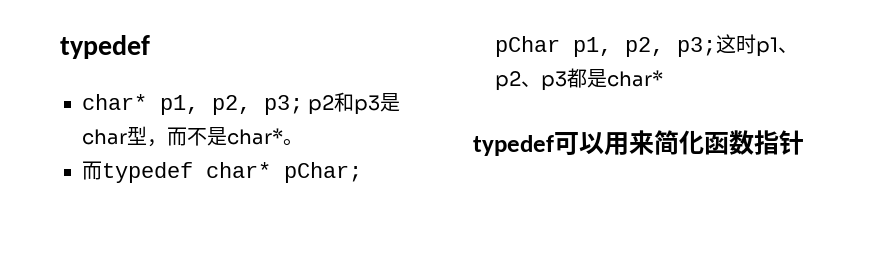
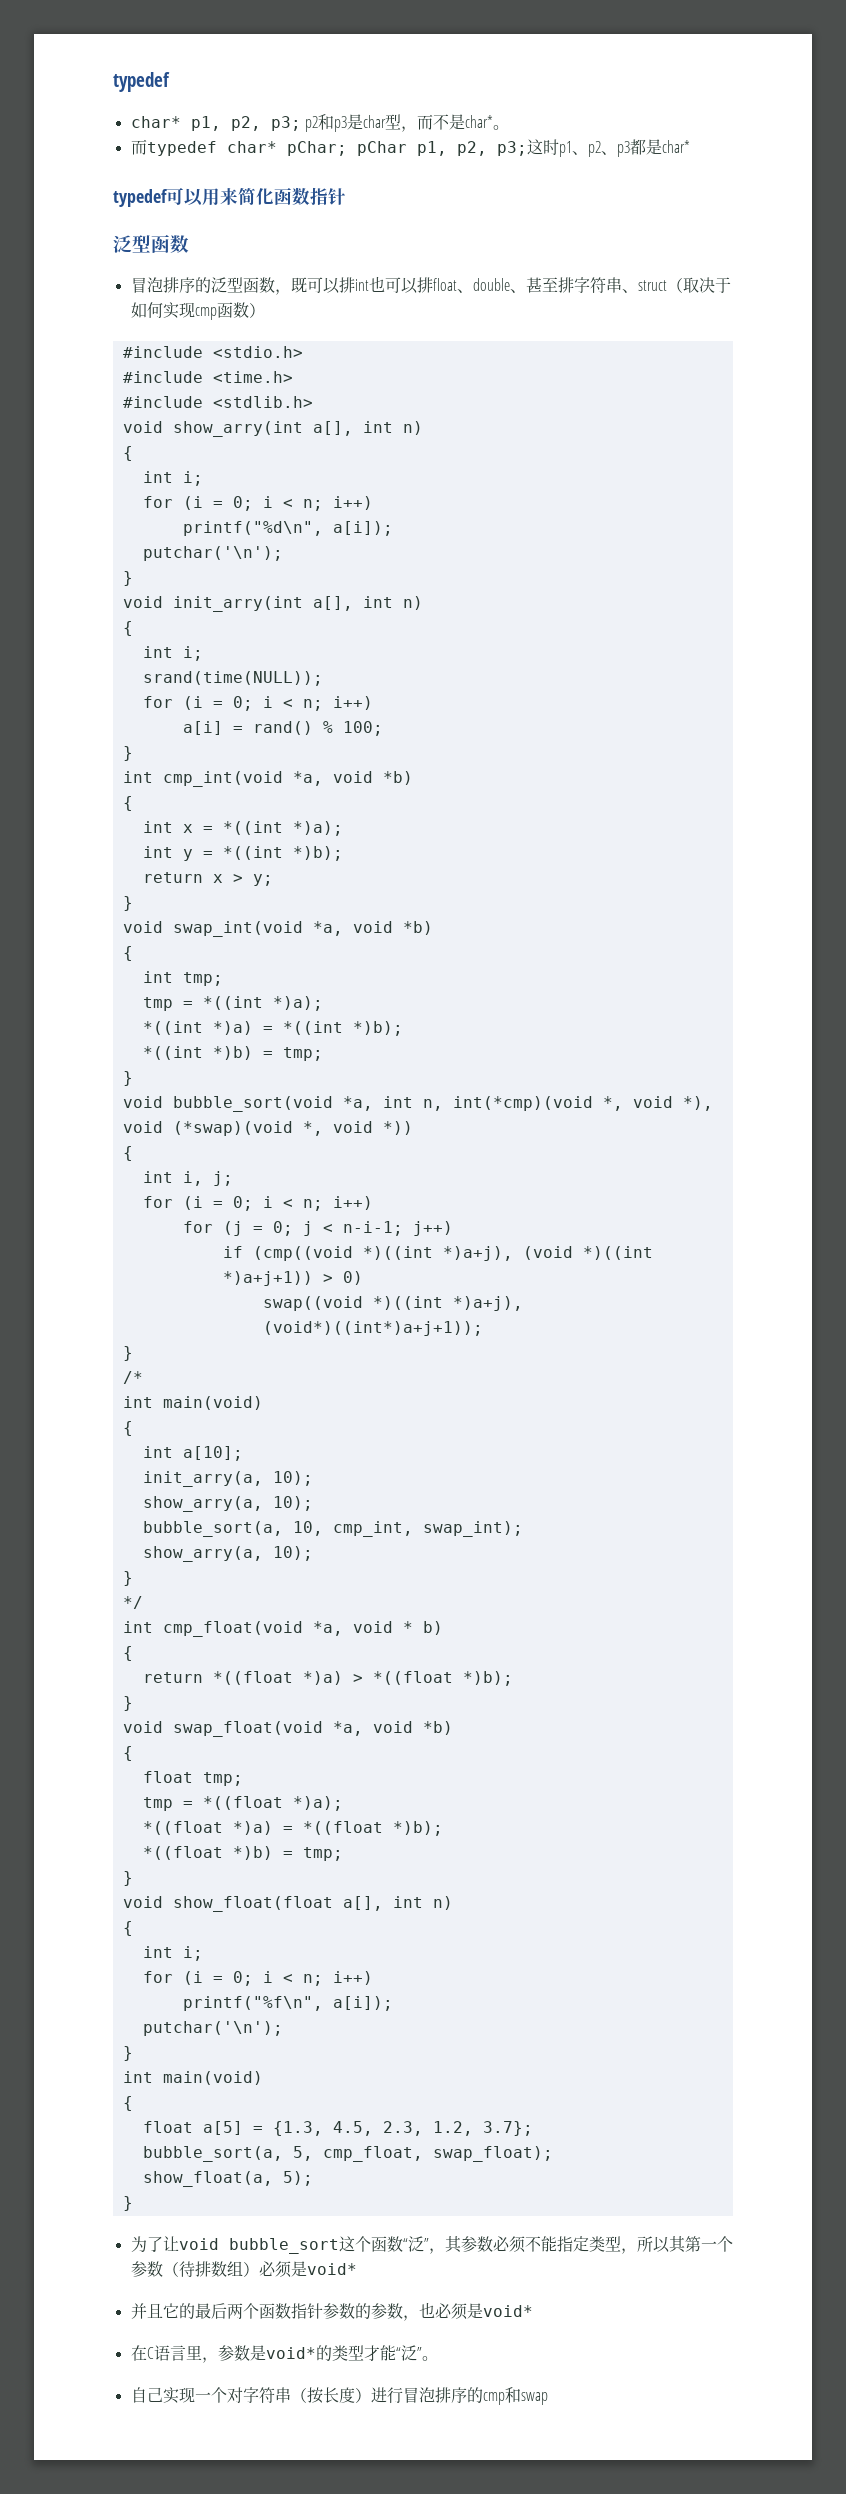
  typedef可以用来简化函数指针
+ 泛型函数
+ 冒泡排序的泛型函数，既可以排int也可以排float、double、甚至排字符串、struct（取决于如何实现cmp函数）
+ #include <stdio.h>
+ #include <time.h>
+ #include <stdlib.h>
+ void show_arry(int a[], int n)
+ {
+ int i;
+ for (i = 0; i < n; i++)
+ printf("%d\n", a[i]);
+ putchar('\n');
+ }
+ void init_arry(int a[], int n)
+ {
+ int i;
+ srand(time(NULL));
+ for (i = 0; i < n; i++)
+ a[i] = rand() % 100;
+ }
+ int cmp_int(void *a, void *b)
+ {
+ int x = *((int *)a);
+ int y = *((int *)b);
+ return x > y;
+ }
+ void swap_int(void *a, void *b)
+ {
+ int tmp;
+ tmp = *((int *)a);
+ *((int *)a) = *((int *)b);
+ *((int *)b) = tmp;
+ }
+ void bubble_sort(void *a, int n, int(*cmp)(void *, void *), void (*swap)(void *, void *))
+ {
+ int i, j;
+ for (i = 0; i < n; i++)
+ for (j = 0; j < n-i-1; j++)
+ if (cmp((void *)((int *)a+j), (void *)((int *)a+j+1)) > 0)
+ swap((void *)((int *)a+j), (void*)((int*)a+j+1));
+ }
+ /*
+ int main(void)
+ {
+ int a[10];
+ init_arry(a, 10);
+ show_arry(a, 10);
+ bubble_sort(a, 10, cmp_int, swap_int);
+ show_arry(a, 10);
+ }
+ */
+ int cmp_float(void *a, void * b)
+ {
+ return *((float *)a) > *((float *)b);
+ }
+ void swap_float(void *a, void *b)
+ {
+ float tmp;
+ tmp = *((float *)a);
+ *((float *)a) = *((float *)b);
+ *((float *)b) = tmp;
+ }
+ void show_float(float a[], int n)
+ {
+ int i;
+ for (i = 0; i < n; i++)
+ printf("%f\n", a[i]);
+ putchar('\n');
+ }
+ int main(void)
+ {
+ float a[5] = {1.3, 4.5, 2.3, 1.2, 3.7};
+ bubble_sort(a, 5, cmp_float, swap_float);
+ show_float(a, 5);
+ }
+ 为了让void bubble_sort这个函数“泛”，其参数必须不能指定类型，所以其第一个参数（待排数组）必须是void*
+ 并且它的最后两个函数指针参数的参数，也必须是void*
+ 在C语言里，参数是void*的类型才能“泛”。
+ 自己实现一个对字符串（按长度）进行冒泡排序的cmp和swap

